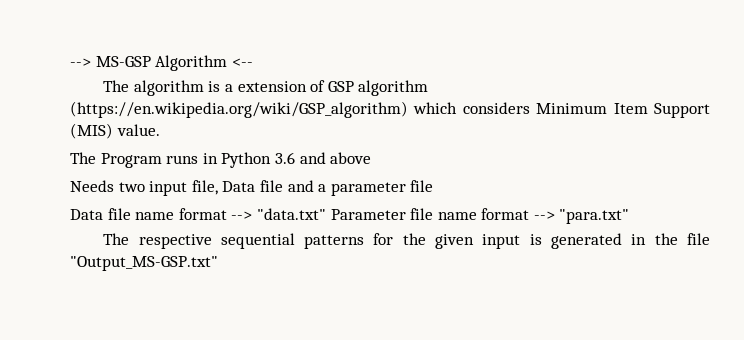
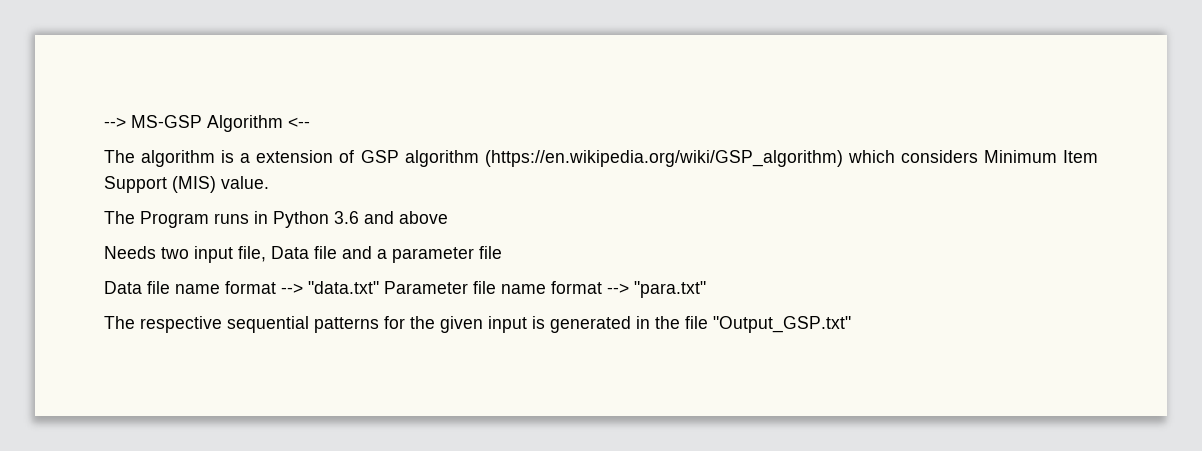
- The respective sequential patterns for the given input is generated in the file "Output_MS-GSP.txt"
+ The respective sequential patterns for the given input is generated in the file "Output_GSP.txt"

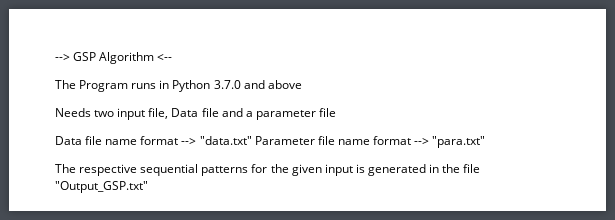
- --> MS-GSP Algorithm <--
+ --> GSP Algorithm <--
- The algorithm is a extension of GSP algorithm (https://en.wikipedia.org/wiki/GSP_algorithm) which considers Minimum Item Support (MIS) value.
- The Program runs in Python 3.6 and above
+ The Program runs in Python 3.7.0 and above

